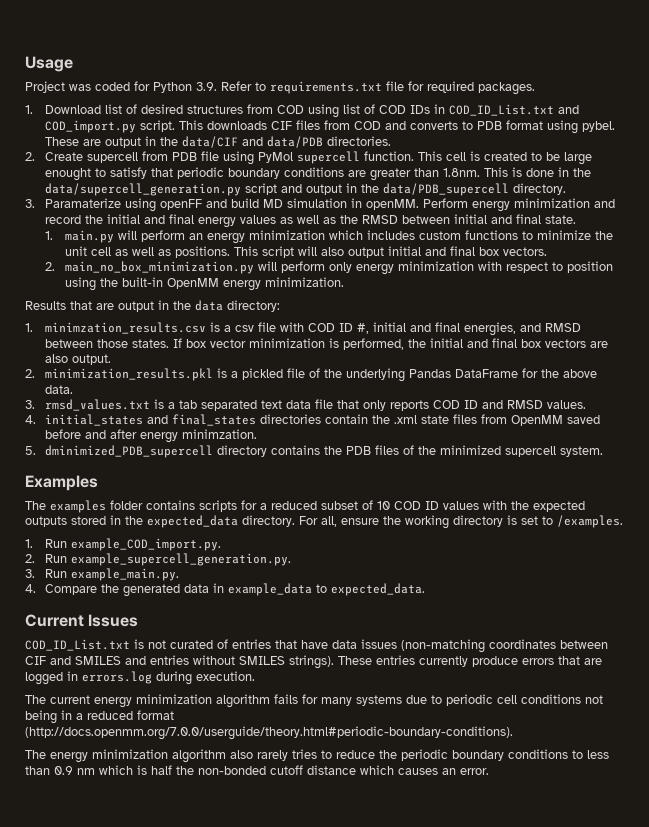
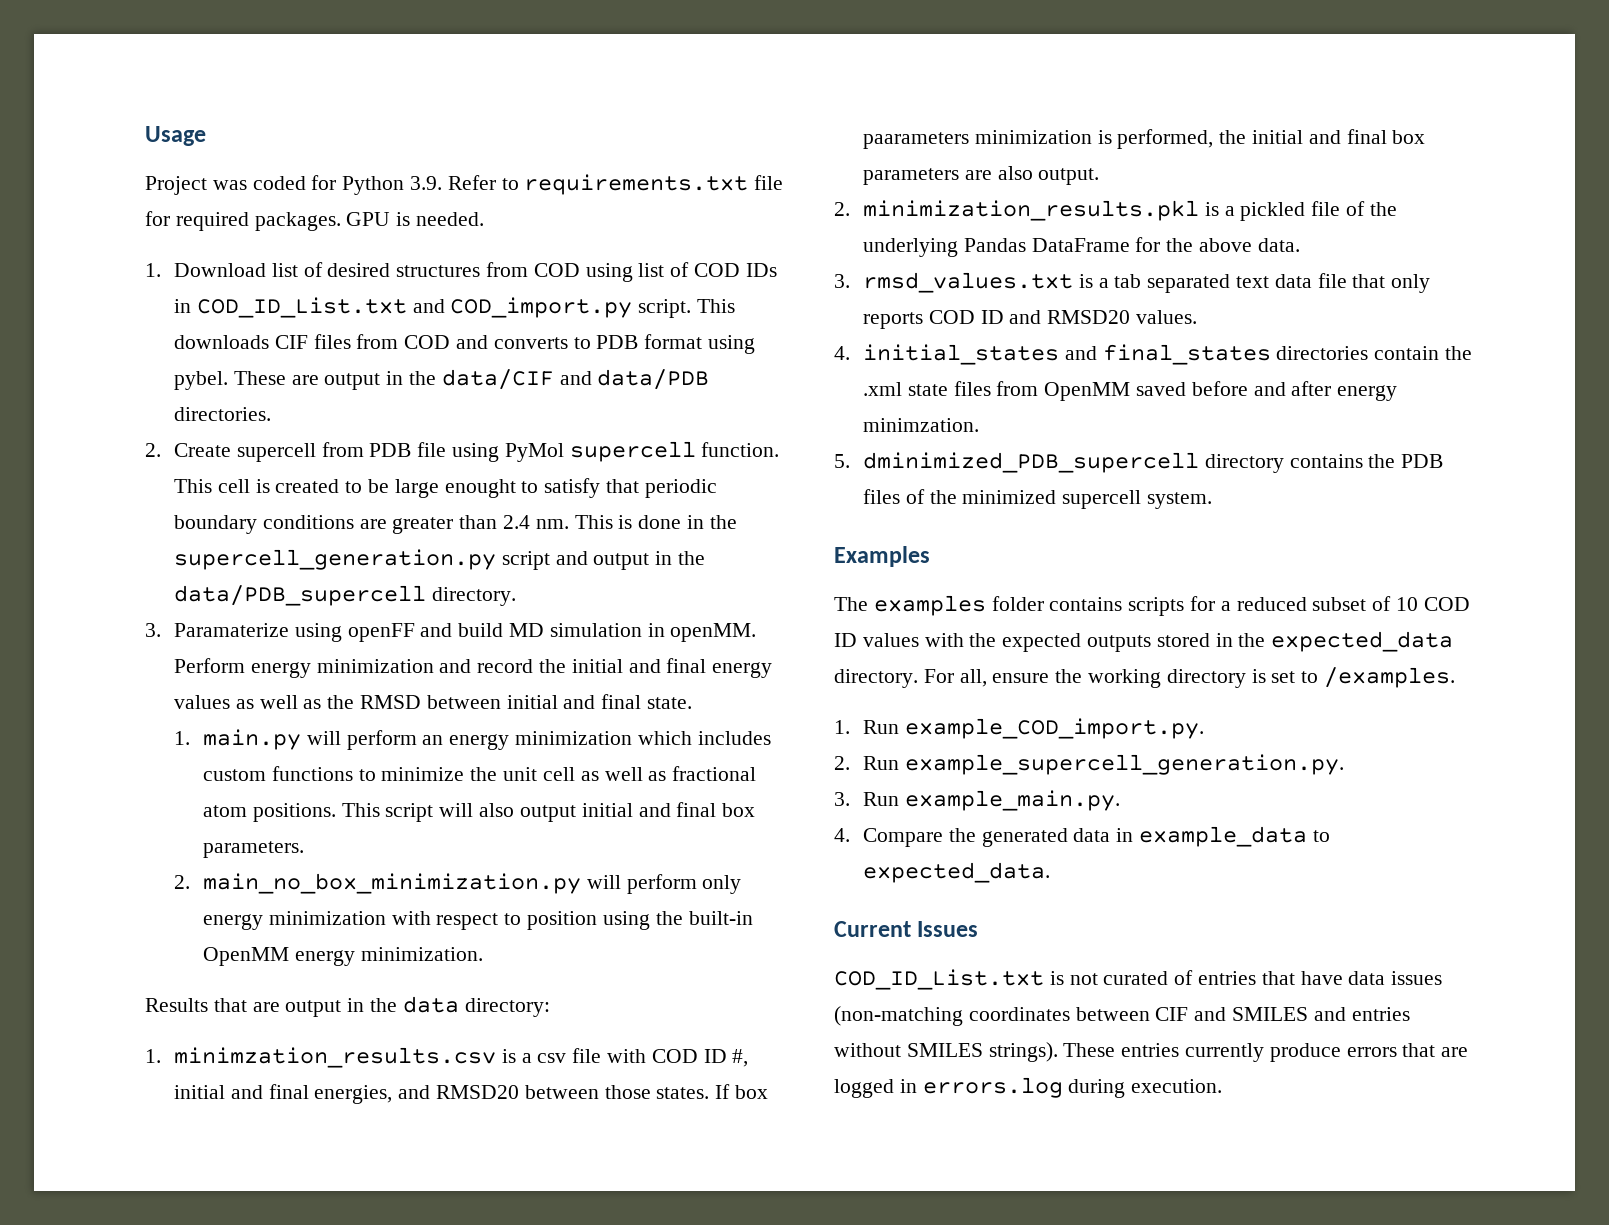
+ GPU is needed.
- This cell is created to be large enought to satisfy that periodic boundary conditions are greater than 1.8nm. This is done in the data/supercell_generation.py script and output in the data/PDB_supercell directory.
+ This cell is created to be large enought to satisfy that periodic boundary conditions are greater than 2.4 nm. This is done in the supercell_generation.py script and output in the data/PDB_supercell directory.
- 1. main.py will perform an energy minimization which includes custom functions to minimize the unit cell as well as positions.
+ 1. main.py will perform an energy minimization which includes custom functions to minimize the unit cell as well as fractional atom positions.
- This script will also output initial and final box vectors.
+ This script will also output initial and final box parameters.
- 1. minimzation_results.csv is a csv file with COD ID #, initial and final energies, and RMSD between those states.
+ 1. minimzation_results.csv is a csv file with COD ID #, initial and final energies, and RMSD20 between those states.
- If box vector minimization is performed, the initial and final box vectors are also output.
+ If box paarameters minimization is performed, the initial and final box parameters are also output.
- 3. rmsd_values.txt is a tab separated text data file that only reports COD ID and RMSD values.
+ 3. rmsd_values.txt is a tab separated text data file that only reports COD ID and RMSD20 values.
- The current energy minimization algorithm fails for many systems due to periodic cell conditions not being in a reduced format (http://docs.openmm.org/7.0.0/userguide/theory.html#periodic-boundary-conditions).
- The energy minimization algorithm also rarely tries to reduce the periodic boundary conditions to less than 0.9 nm which is half the non-bonded cutoff distance which causes an error.

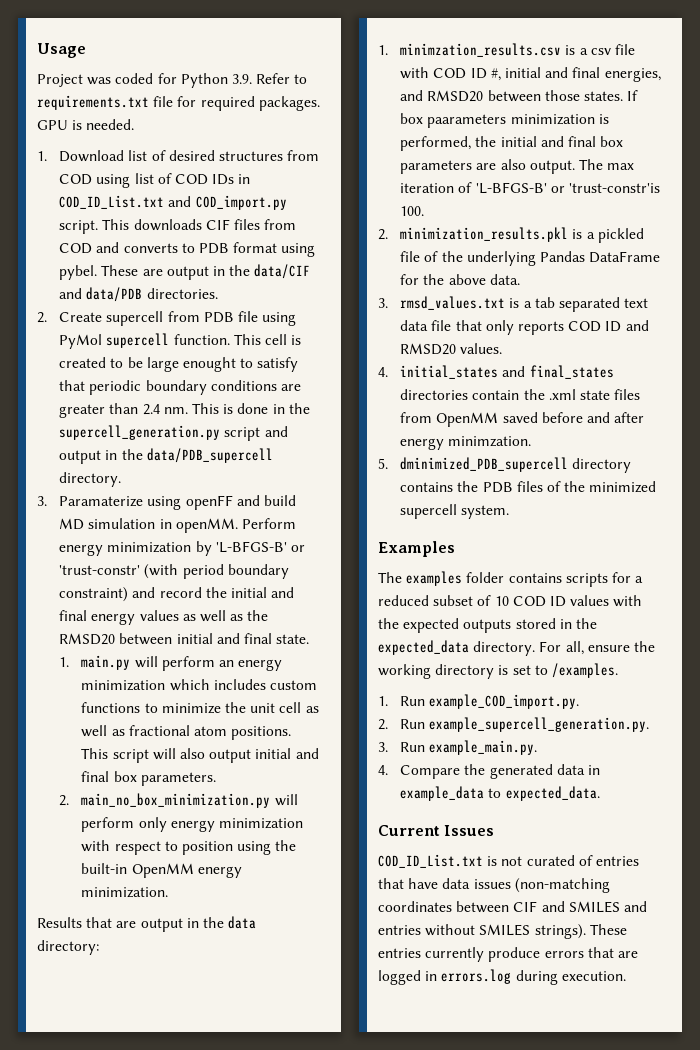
- Perform energy minimization and record the initial and final energy values as well as the RMSD between initial and final state.
+ Perform energy minimization by 'L-BFGS-B' or 'trust-constr' (with period boundary constraint) and record the initial and final energy values as well as the RMSD20 between initial and final state.
+ The max iteration of 'L-BFGS-B' or 'trust-constr'is 100.

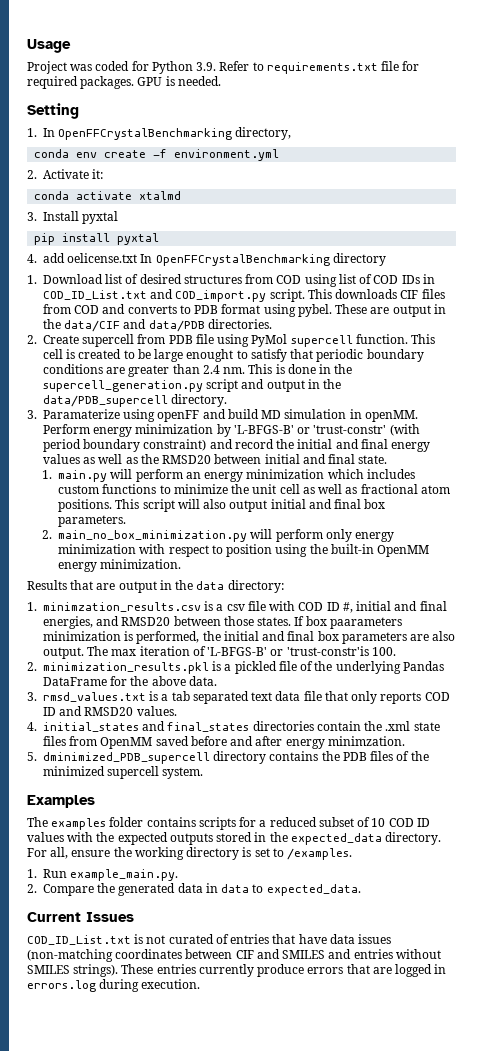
+ Setting
+ 1. In OpenFFCrystalBenchmarking directory,
+ conda env create -f environment.yml
+ 2. Activate it:
+ conda activate xtalmd
+ 3. Install pyxtal
+ pip install pyxtal
+ 4. add oelicense.txt In OpenFFCrystalBenchmarking directory
- 1. Run example_COD_import.py.
- 2. Run example_supercell_generation.py.
- 3. Run example_main.py.
+ 1. Run example_main.py.
- 4. Compare the generated data in example_data to expected_data.
+ 2. Compare the generated data in data to expected_data.

